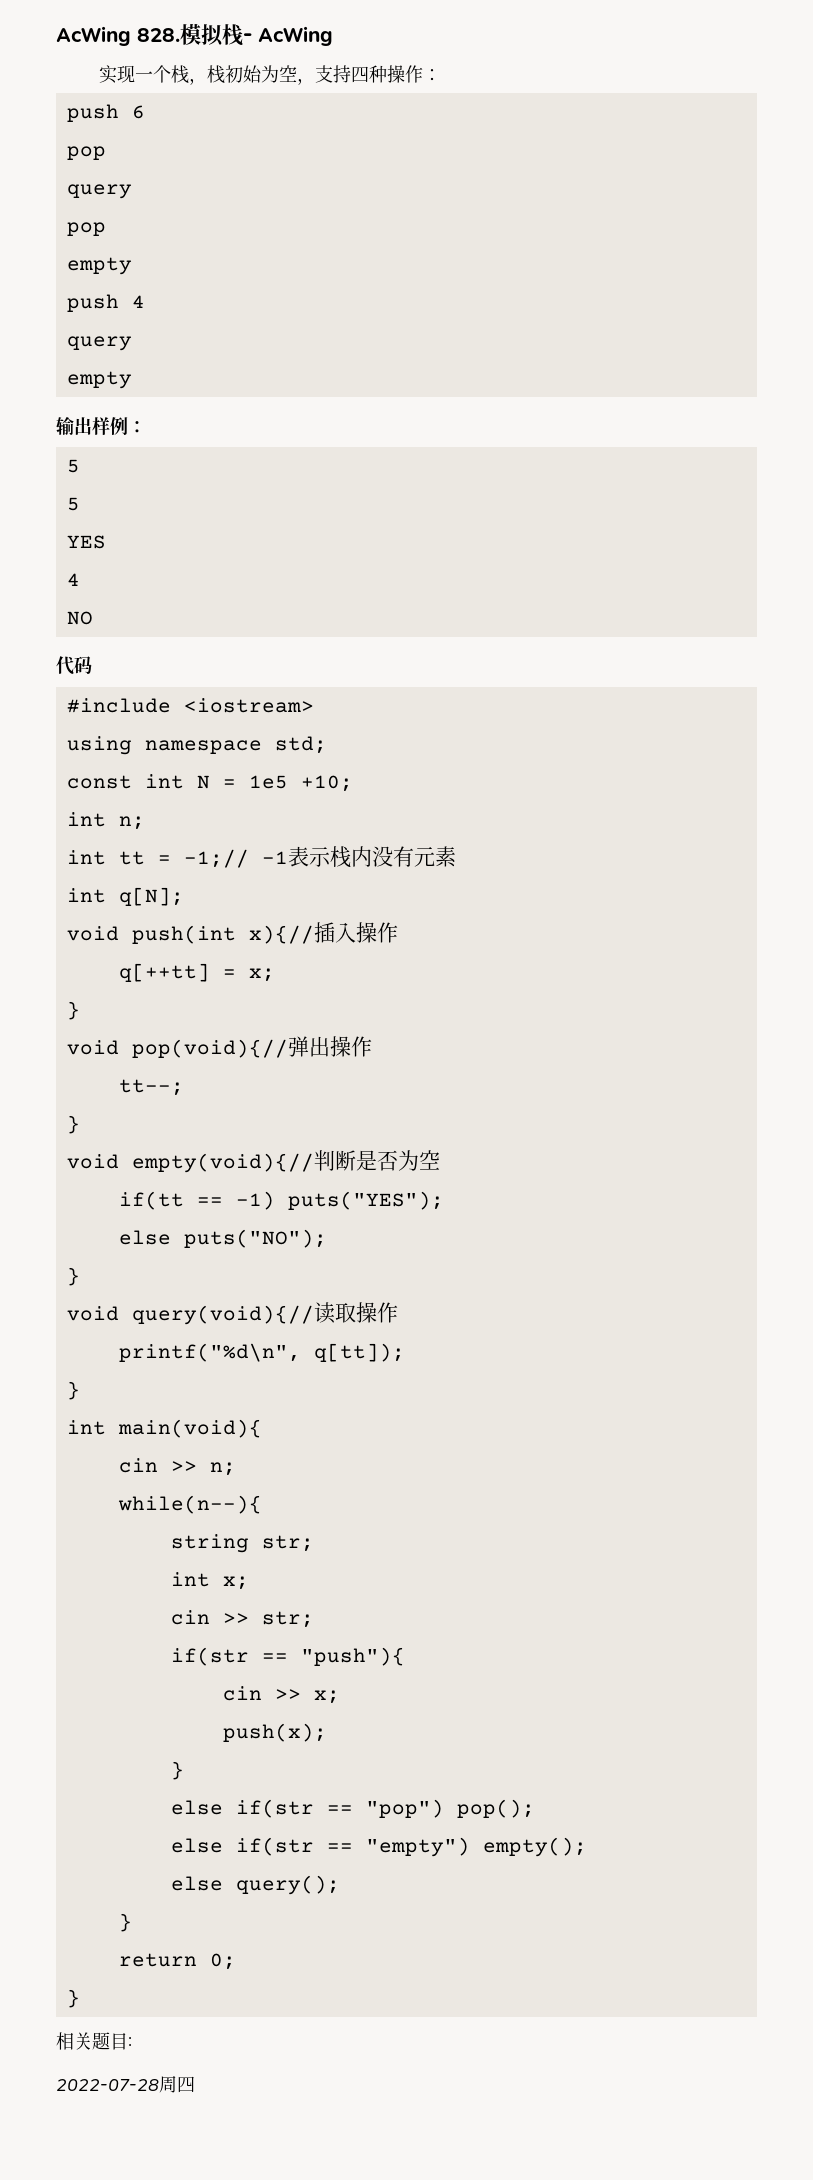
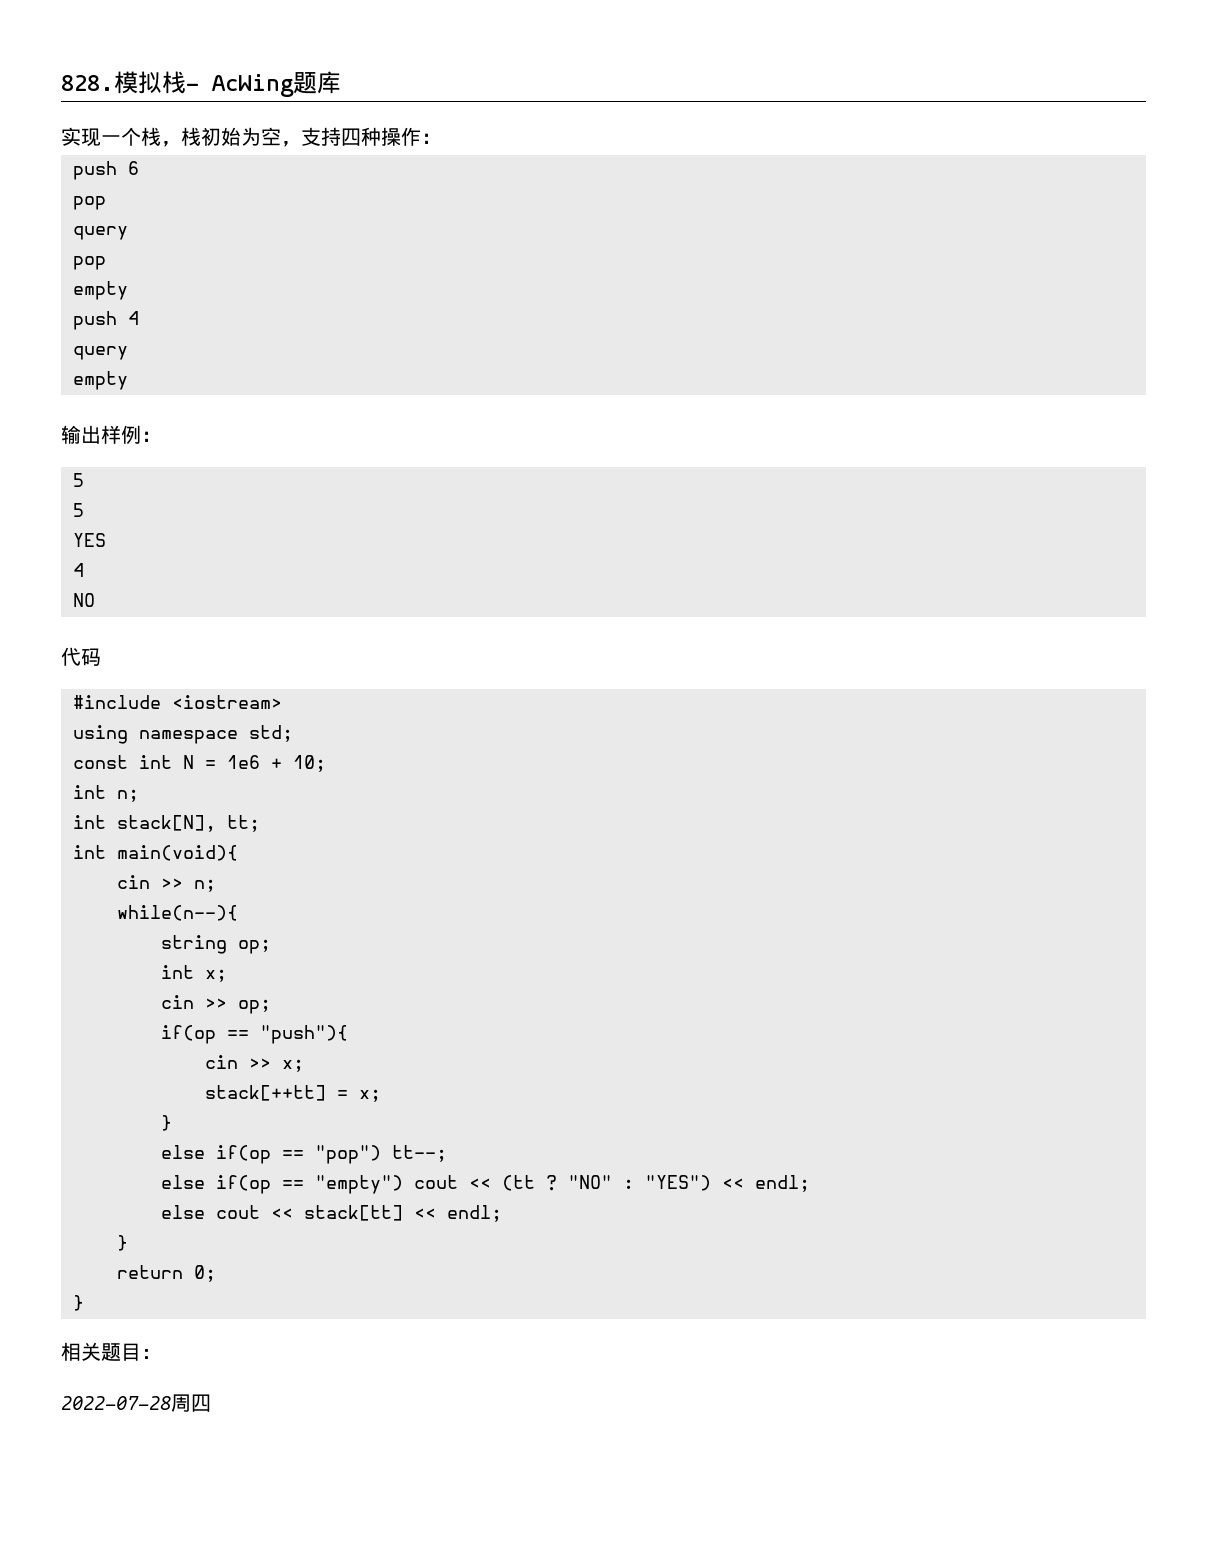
- AcWing 828.模拟栈- AcWing
+ 828.模拟栈- AcWing题库
- const int N = 1e5 +10;
+ const int N = 1e6 + 10;
- int tt = -1;// -1表示栈内没有元素
- int q[N];
- void push(int x){//插入操作
- q[++tt] = x;
- }
- void pop(void){//弹出操作
- tt--;
- }
- void empty(void){//判断是否为空
- if(tt == -1) puts("YES");
- else puts("NO");
- }
- void query(void){//读取操作
- printf("%d\n", q[tt]);
- }
+ int stack[N], tt;
- string str;
+ string op;
- cin >> str;
- if(str == "push"){
+ cin >> op;
+ if(op == "push"){
- push(x);
+ stack[++tt] = x;
- else if(str == "pop") pop();
- else if(str == "empty") empty();
- else query();
+ else if(op == "pop") tt--;
+ else if(op == "empty") cout << (tt ? "NO" : "YES") << endl;
+ else cout << stack[tt] << endl;

